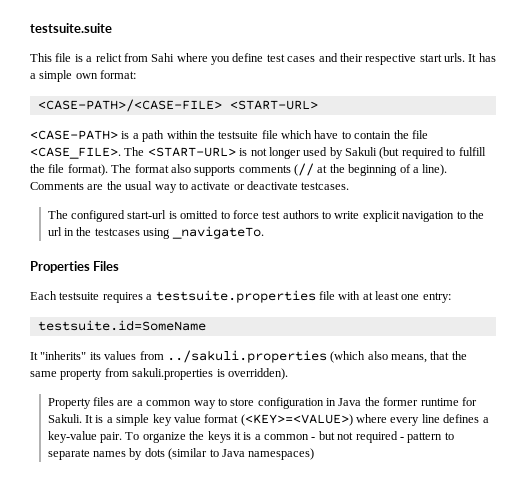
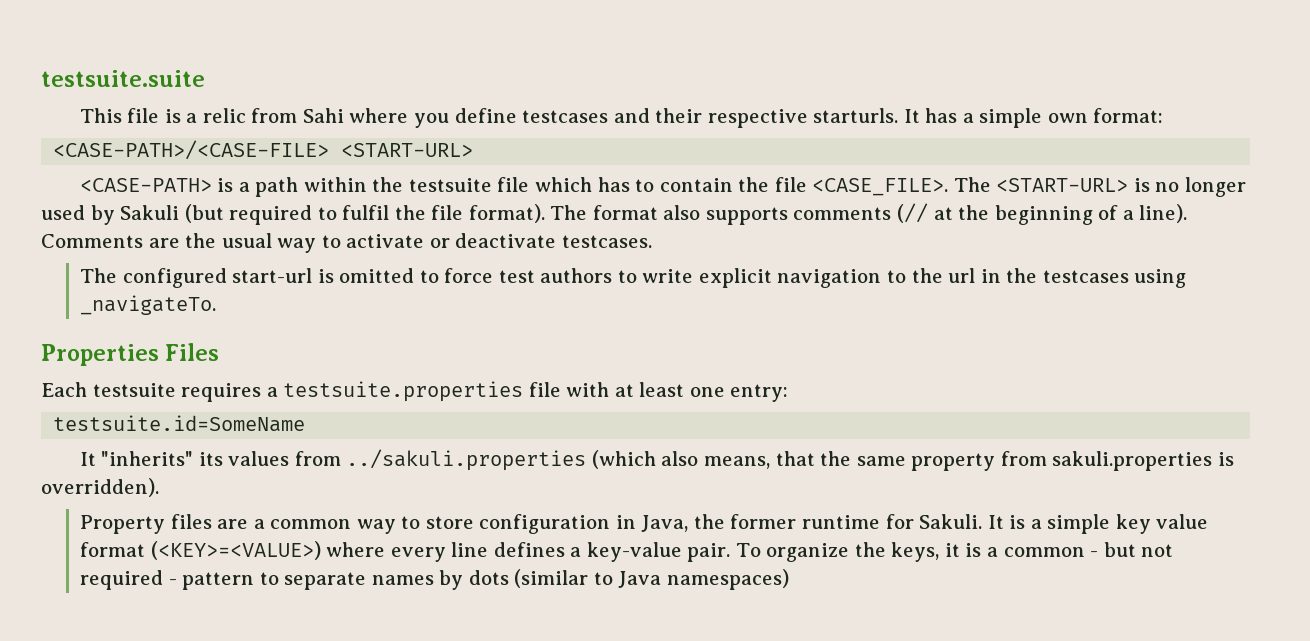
- This file is a relict from Sahi where you define test cases and their respective start urls.
+ This file is a relic from Sahi where you define testcases and their respective starturls.
- <CASE-PATH> is a path within the testsuite file which have to contain the file <CASE_FILE>.
+ <CASE-PATH> is a path within the testsuite file which has to contain the file <CASE_FILE>.
- The <START-URL> is not longer used by Sakuli (but required to fulfill the file format).
+ The <START-URL> is no longer used by Sakuli (but required to fulfil the file format).
- Property files are a common way to store configuration in Java the former runtime for Sakuli.
+ Property files are a common way to store configuration in Java, the former runtime for Sakuli.
- To organize the keys it is a common - but not required - pattern to separate names by dots (similar to Java namespaces)
+ To organize the keys, it is a common - but not required - pattern to separate names by dots (similar to Java namespaces)

